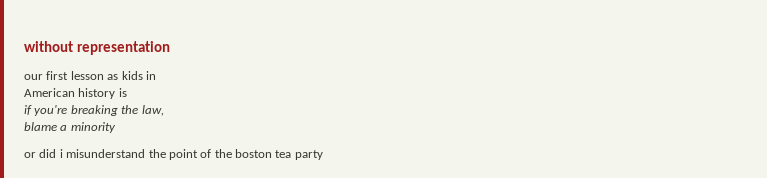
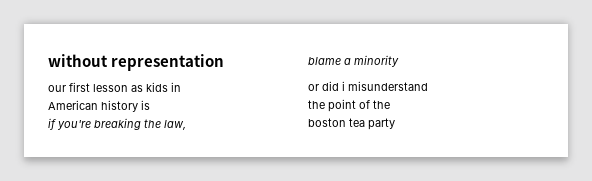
- or did i misunderstand the point of the boston tea party
+ or did i misunderstand
+ the point of the
+ boston tea party

